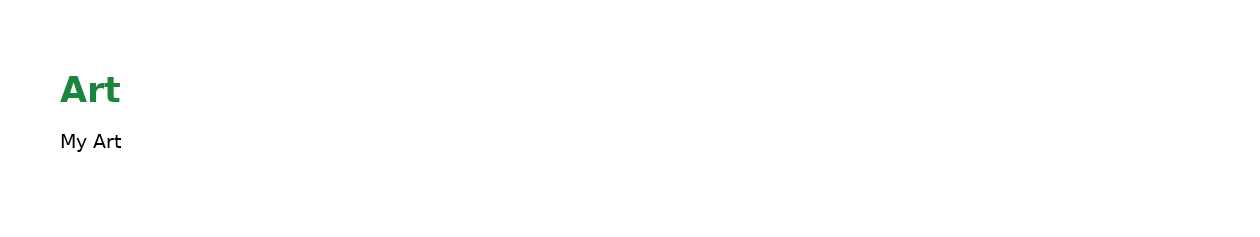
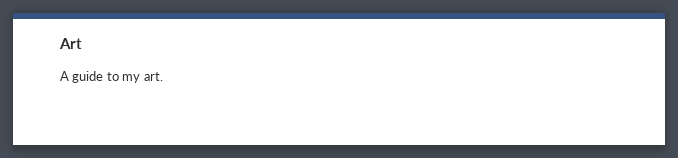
- My Art
+ A guide to my art.

